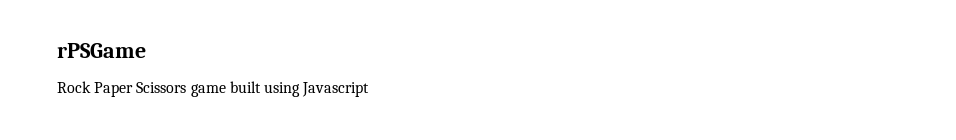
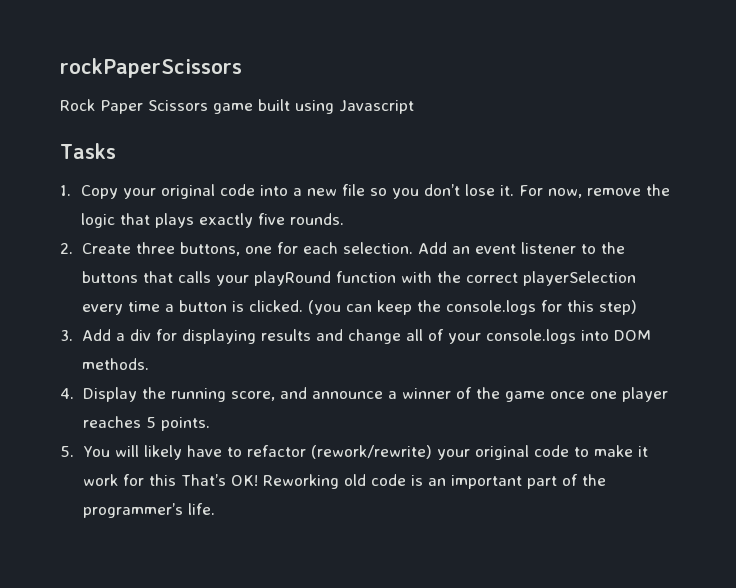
- rPSGame
+ rockPaperScissors
+ Tasks
+ 1. Copy your original code into a new file so you don’t lose it. For now, remove the logic that plays exactly five rounds.
+ 2. Create three buttons, one for each selection. Add an event listener to the buttons that calls your playRound function with the correct playerSelection every time a button is clicked. (you can keep the console.logs for this step)
+ 3. Add a div for displaying results and change all of your console.logs into DOM methods.
+ 4. Display the running score, and announce a winner of the game once one player reaches 5 points.
+ 5. You will likely have to refactor (rework/rewrite) your original code to make it work for this That’s OK! Reworking old code is an important part of the programmer’s life.

